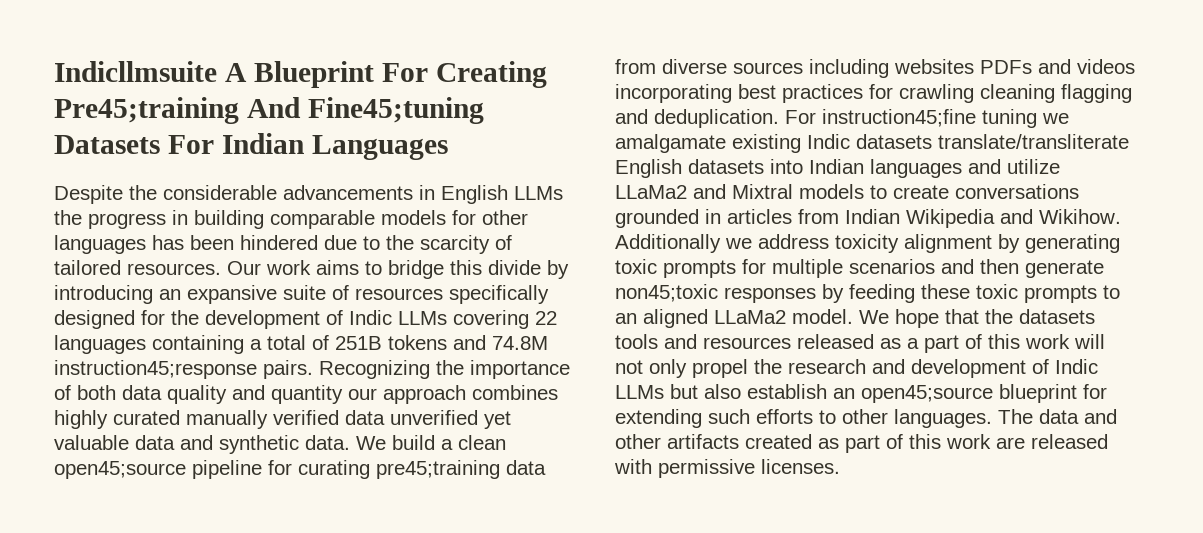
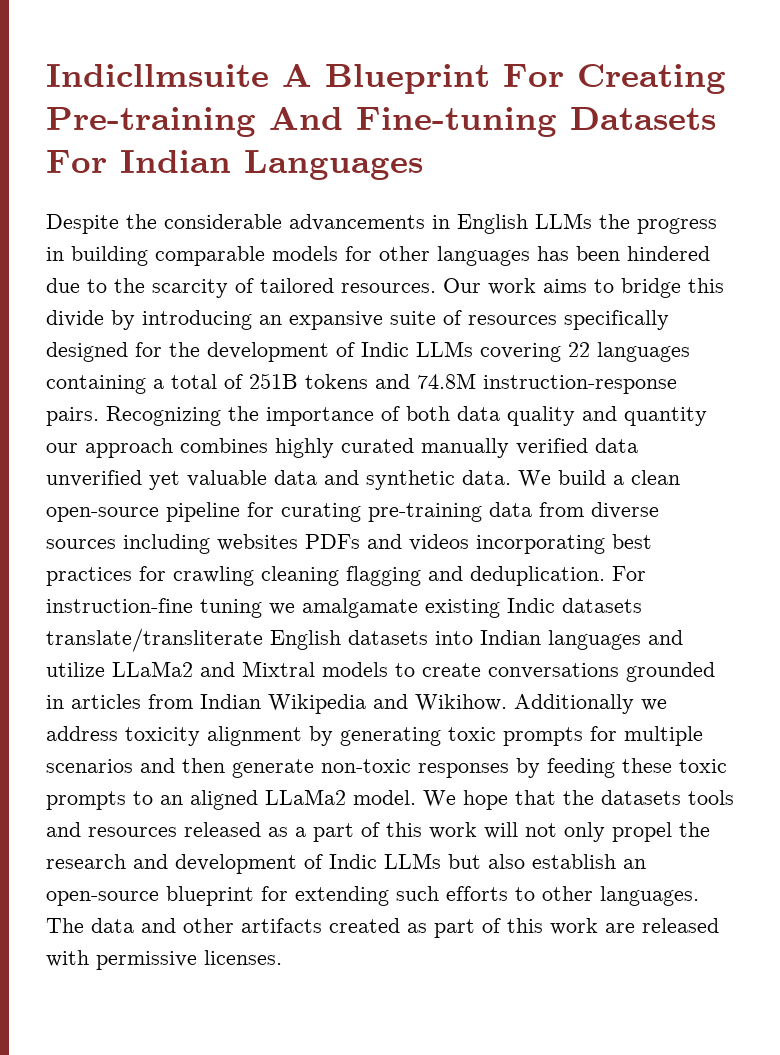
- Indicllmsuite A Blueprint For Creating Pre45;training And Fine45;tuning Datasets For Indian Languages
+ Indicllmsuite A Blueprint For Creating Pre-training And Fine-tuning Datasets For Indian Languages
- Our work aims to bridge this divide by introducing an expansive suite of resources specifically designed for the development of Indic LLMs covering 22 languages containing a total of 251B tokens and 74.8M instruction45;response pairs.
+ Our work aims to bridge this divide by introducing an expansive suite of resources specifically designed for the development of Indic LLMs covering 22 languages containing a total of 251B tokens and 74.8M instruction-response pairs.
- We build a clean open45;source pipeline for curating pre45;training data from diverse sources including websites PDFs and videos incorporating best practices for crawling cleaning flagging and deduplication.
+ We build a clean open-source pipeline for curating pre-training data from diverse sources including websites PDFs and videos incorporating best practices for crawling cleaning flagging and deduplication.
- For instruction45;fine tuning we amalgamate existing Indic datasets translate/transliterate English datasets into Indian languages and utilize LLaMa2 and Mixtral models to create conversations grounded in articles from Indian Wikipedia and Wikihow.
+ For instruction-fine tuning we amalgamate existing Indic datasets translate/transliterate English datasets into Indian languages and utilize LLaMa2 and Mixtral models to create conversations grounded in articles from Indian Wikipedia and Wikihow.
- Additionally we address toxicity alignment by generating toxic prompts for multiple scenarios and then generate non45;toxic responses by feeding these toxic prompts to an aligned LLaMa2 model.
+ Additionally we address toxicity alignment by generating toxic prompts for multiple scenarios and then generate non-toxic responses by feeding these toxic prompts to an aligned LLaMa2 model.
- We hope that the datasets tools and resources released as a part of this work will not only propel the research and development of Indic LLMs but also establish an open45;source blueprint for extending such efforts to other languages.
+ We hope that the datasets tools and resources released as a part of this work will not only propel the research and development of Indic LLMs but also establish an open-source blueprint for extending such efforts to other languages.

